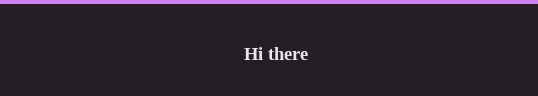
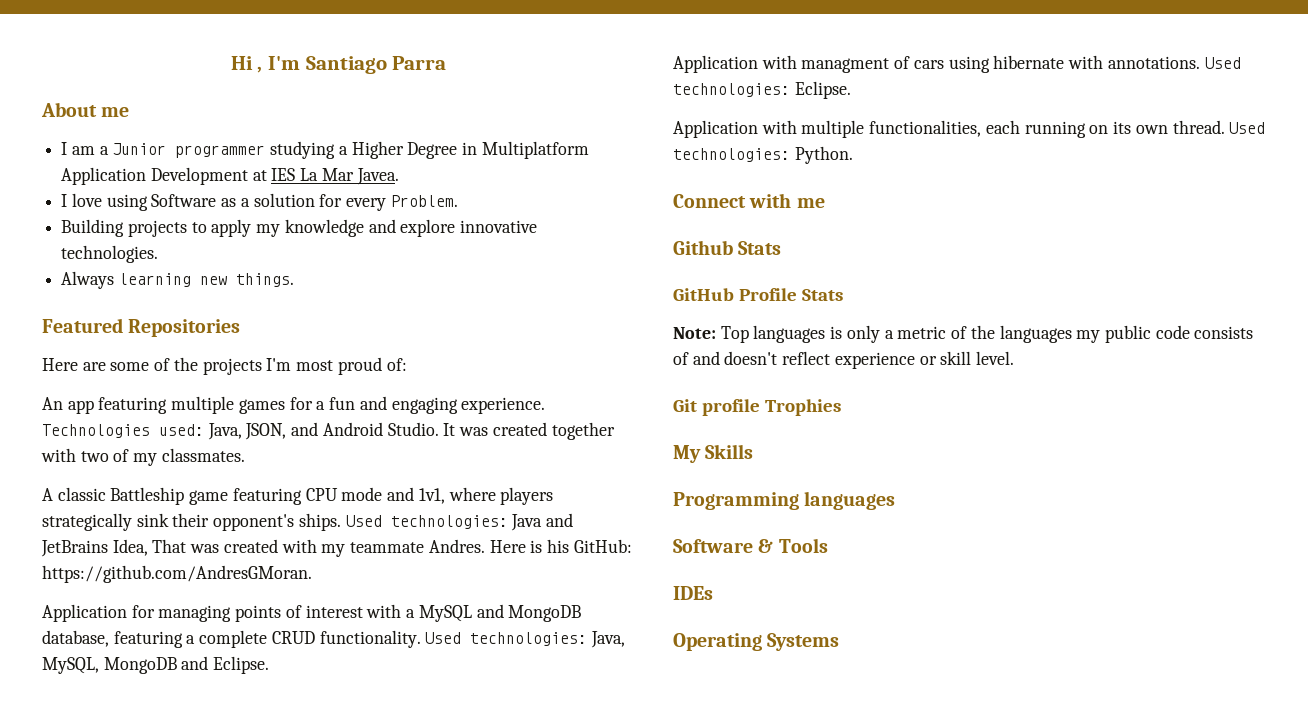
- Hi there
+ Hi , I'm Santiago Parra
+ About me
+ I am a Junior programmer studying a Higher Degree in Multiplatform Application Development at IES La Mar Javea.
+ I love using Software as a solution for every Problem.
+ Building projects to apply my knowledge and explore innovative technologies.
+ Always learning new things.
+ Featured Repositories
+ Here are some of the projects I'm most proud of:
+ An app featuring multiple games for a fun and engaging experience. Technologies used: Java, JSON, and Android Studio. It was created together with two of my classmates.
+ A classic Battleship game featuring CPU mode and 1v1, where players strategically sink their opponent's ships. Used technologies: Java and JetBrains Idea, That was created with my teammate Andres. Here is his GitHub: https://github.com/AndresGMoran.
+ Application for managing points of interest with a MySQL and MongoDB database, featuring a complete CRUD functionality. Used technologies: Java, MySQL, MongoDB and Eclipse.
+ Application with managment of cars using hibernate with annotations. Used technologies: Eclipse.
+ Application with multiple functionalities, each running on its own thread. Used technologies: Python.
+ Connect with me
+ Github Stats
+ GitHub Profile Stats
+ Note: Top languages is only a metric of the languages my public code consists of and doesn't reflect experience or skill level.
+ Git profile Trophies
+ My Skills
+ Programming languages
+ Software & Tools
+ IDEs
+ Operating Systems

